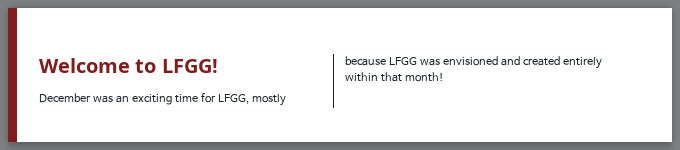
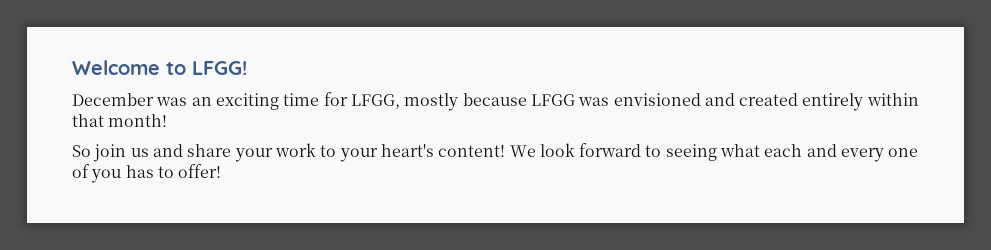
+ So join us and share your work to your heart's content! We look forward to seeing what each and every one of you has to offer!

